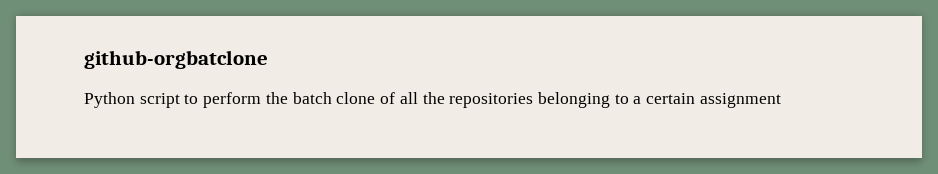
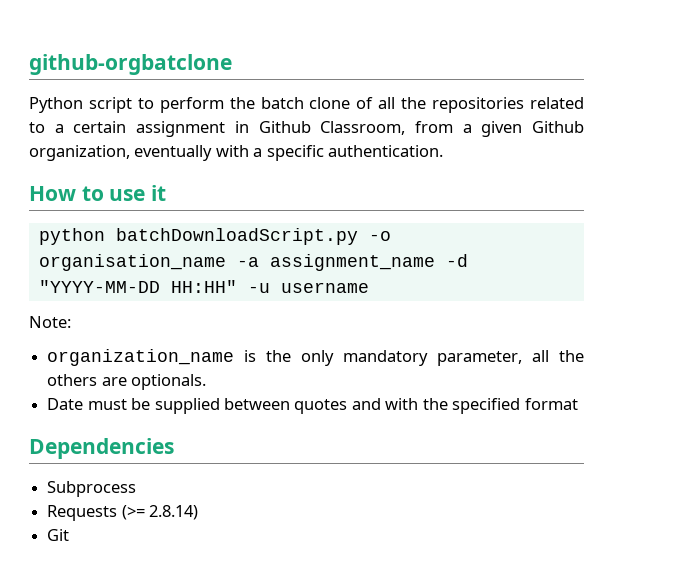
- Python script to perform the batch clone of all the repositories belonging to a certain assignment
+ Python script to perform the batch clone of all the repositories related to a certain assignment in Github Classroom, from a given Github organization, eventually with a specific authentication.
+ How to use it
+ python batchDownloadScript.py -o organisation_name -a assignment_name -d "YYYY-MM-DD HH:HH" -u username
+ Note:
+ organization_name is the only mandatory parameter, all the others are optionals.
+ Date must be supplied between quotes and with the specified format
+ Dependencies
+ Subprocess
+ Requests (>= 2.8.14)
+ Git

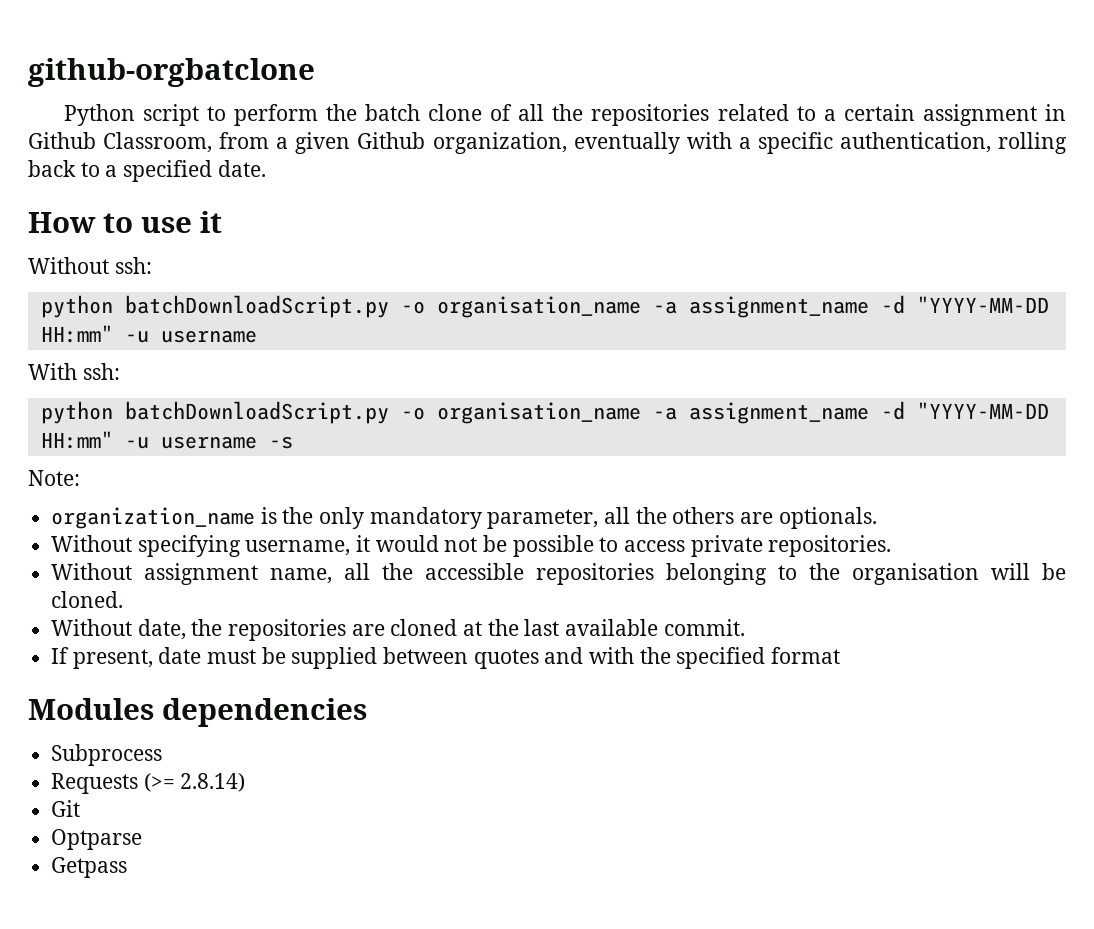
- Python script to perform the batch clone of all the repositories related to a certain assignment in Github Classroom, from a given Github organization, eventually with a specific authentication.
+ Python script to perform the batch clone of all the repositories related to a certain assignment in Github Classroom, from a given Github organization, eventually with a specific authentication, rolling back to a specified date.
- python batchDownloadScript.py -o organisation_name -a assignment_name -d "YYYY-MM-DD HH:HH" -u username
+ Without ssh:
+ python batchDownloadScript.py -o organisation_name -a assignment_name -d "YYYY-MM-DD HH:mm" -u username
+ With ssh:
+ python batchDownloadScript.py -o organisation_name -a assignment_name -d "YYYY-MM-DD HH:mm" -u username -s
- Date must be supplied between quotes and with the specified format
+ Without specifying username, it would not be possible to access private repositories.
+ Without assignment name, all the accessible repositories belonging to the organisation will be cloned.
+ Without date, the repositories are cloned at the last available commit.
+ If present, date must be supplied between quotes and with the specified format
- Dependencies
+ Modules dependencies
+ Optparse
+ Getpass

